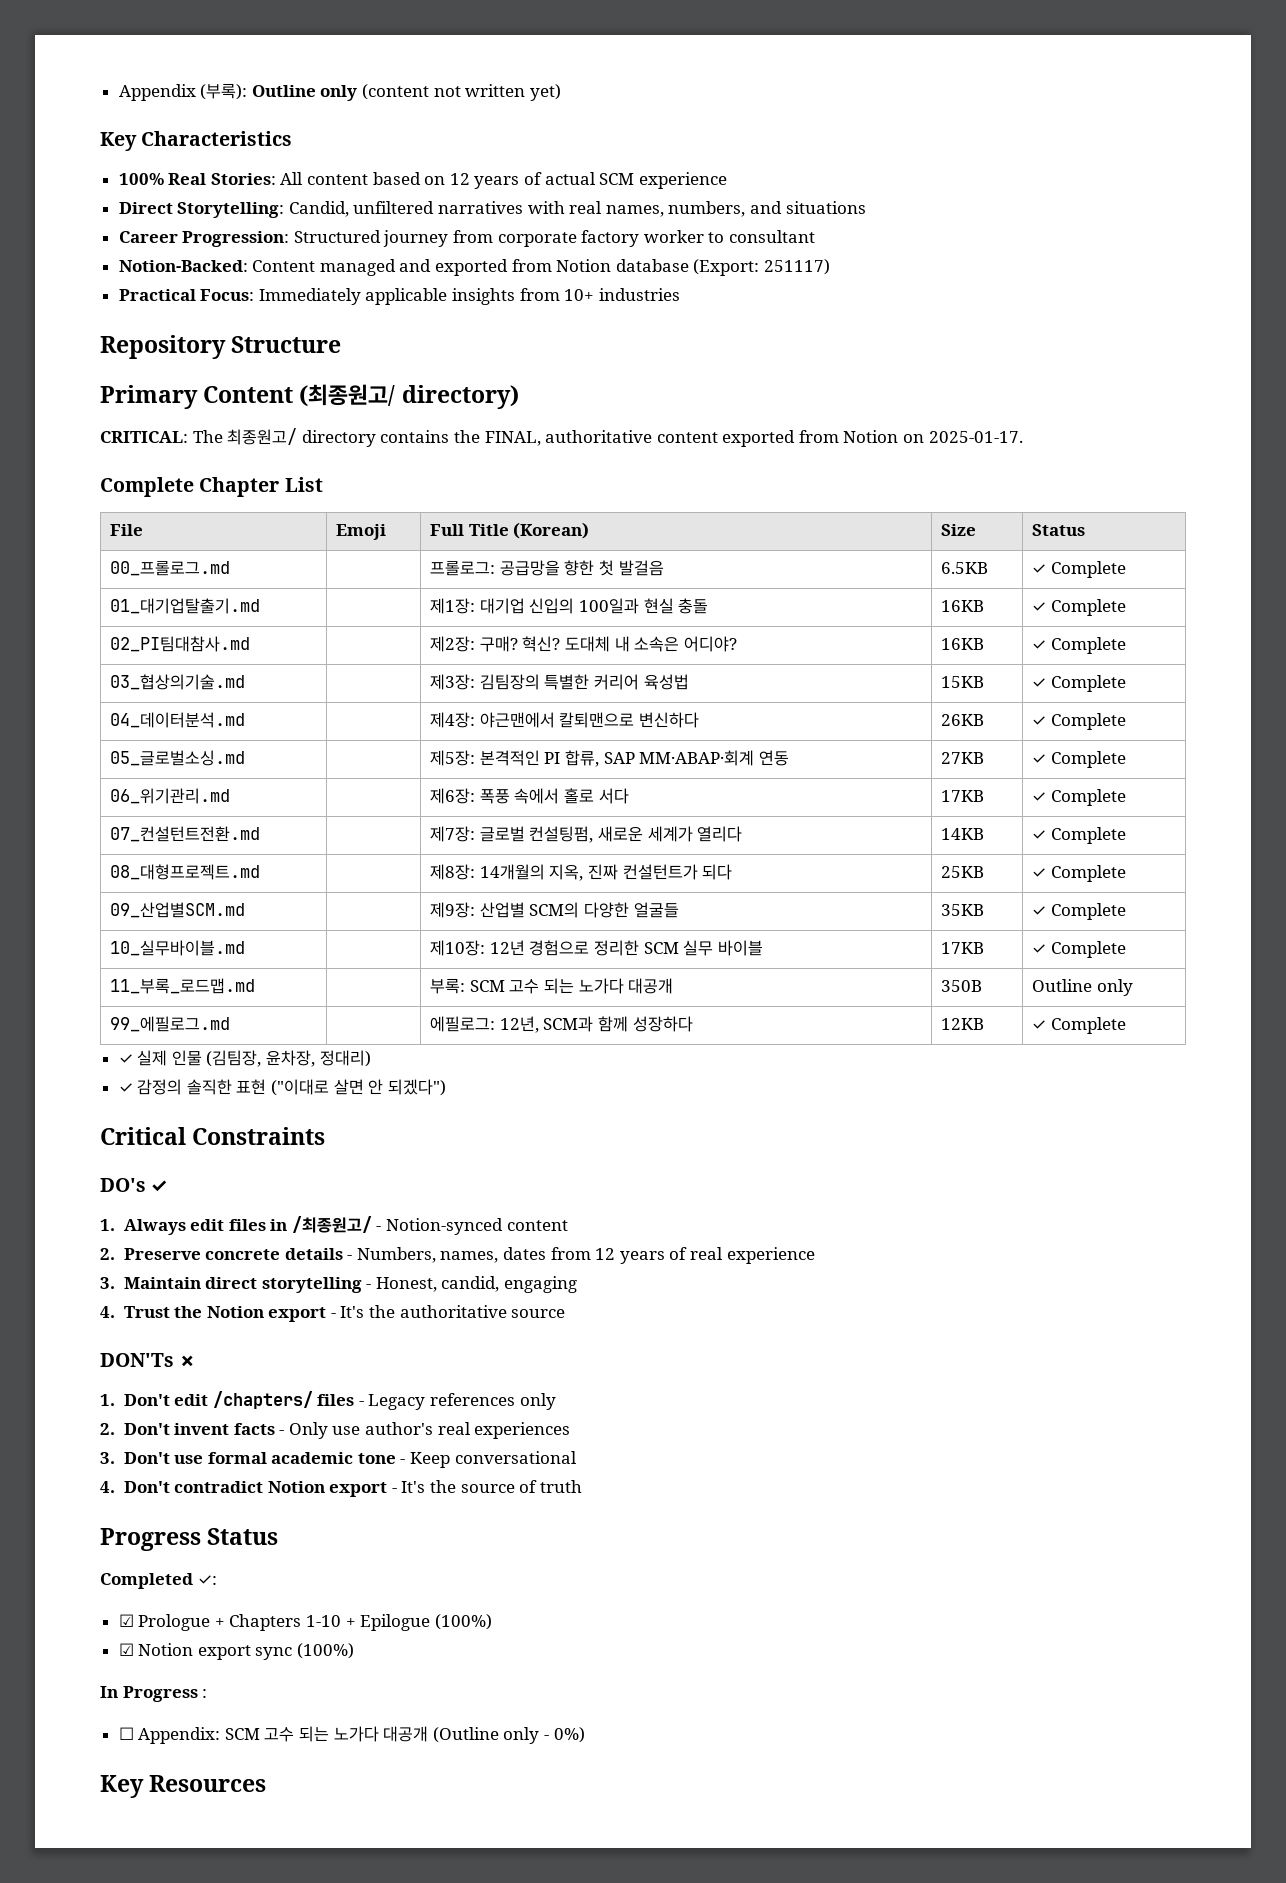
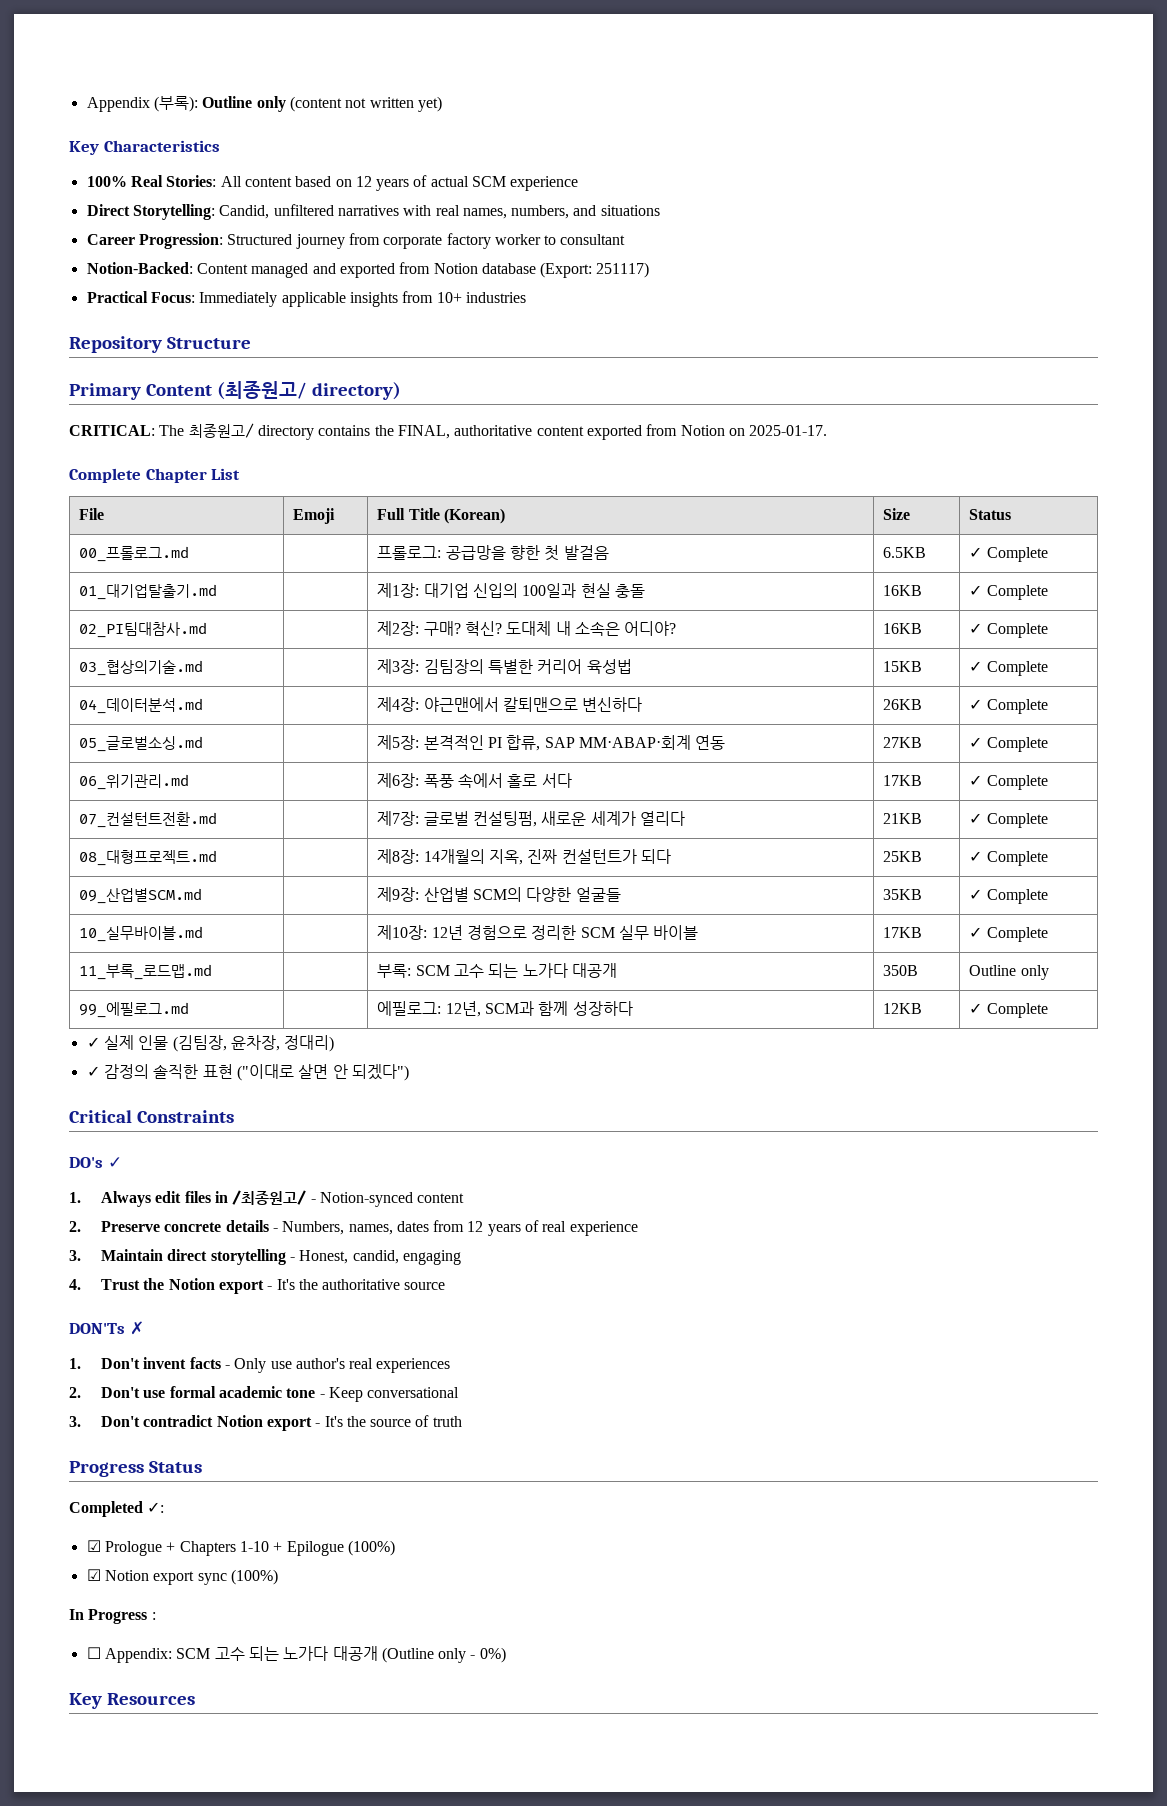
- 07_컨설턴트전환.md | | 제7장: 글로벌 컨설팅펌, 새로운 세계가 열리다 | 14KB | ✓ Complete
+ 07_컨설턴트전환.md | | 제7장: 글로벌 컨설팅펌, 새로운 세계가 열리다 | 21KB | ✓ Complete
- 1. Don't edit /chapters/ files - Legacy references only
- 2. Don't invent facts - Only use author's real experiences
+ 1. Don't invent facts - Only use author's real experiences
- 3. Don't use formal academic tone - Keep conversational
+ 2. Don't use formal academic tone - Keep conversational
- 4. Don't contradict Notion export - It's the source of truth
+ 3. Don't contradict Notion export - It's the source of truth

